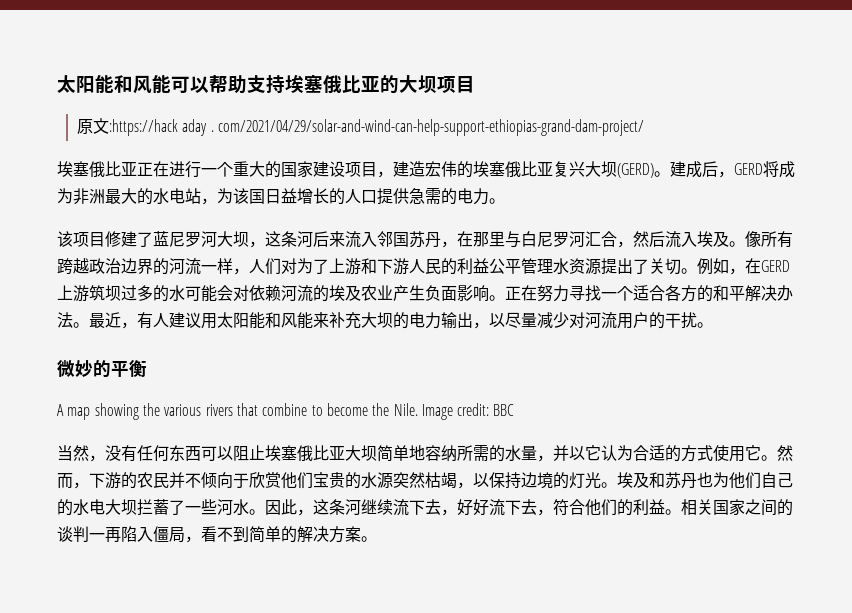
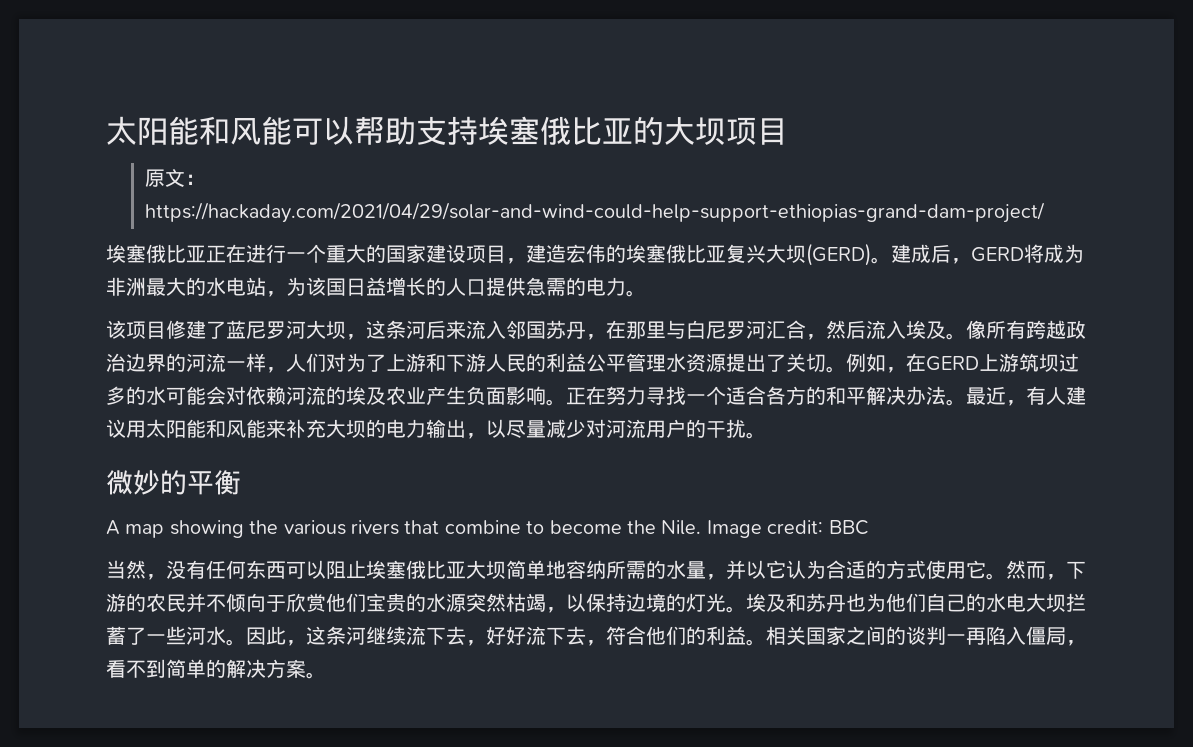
- 原文:https://hack aday . com/2021/04/29/solar-and-wind-can-help-support-ethiopias-grand-dam-project/
+ 原文：https://hackaday.com/2021/04/29/solar-and-wind-could-help-support-ethiopias-grand-dam-project/

